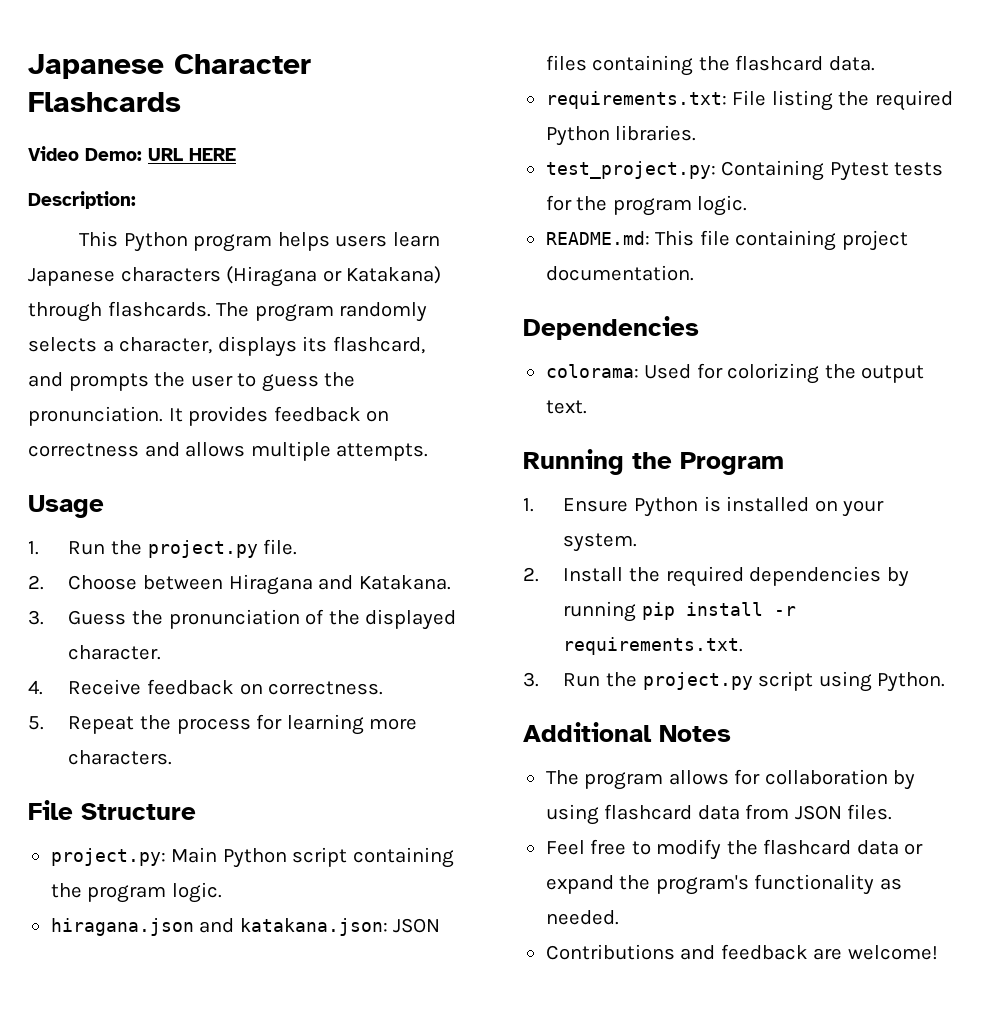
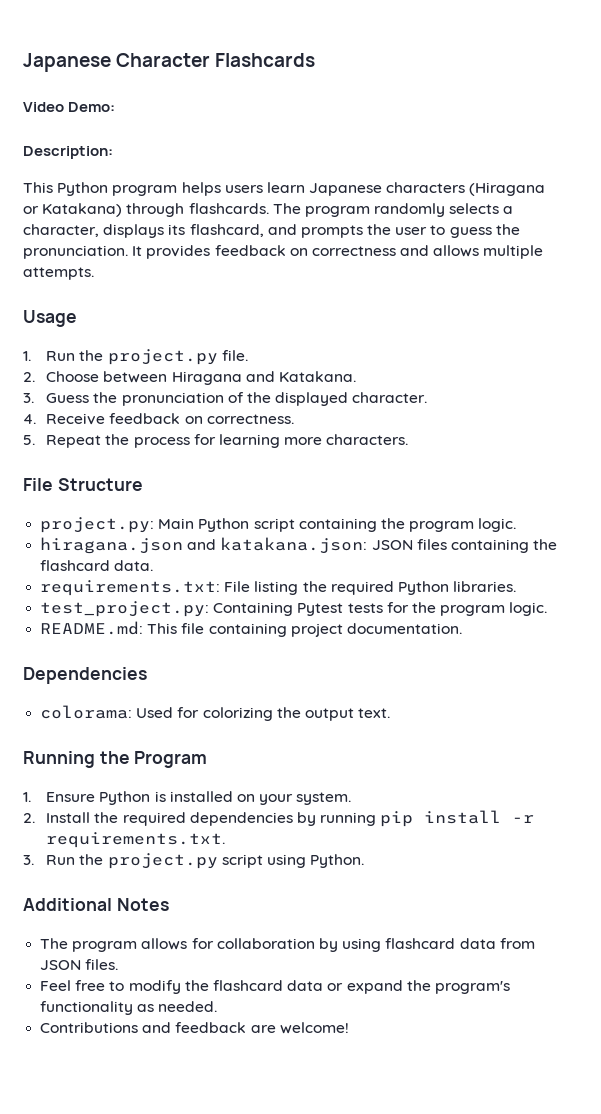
- Video Demo: URL HERE
+ Video Demo:

